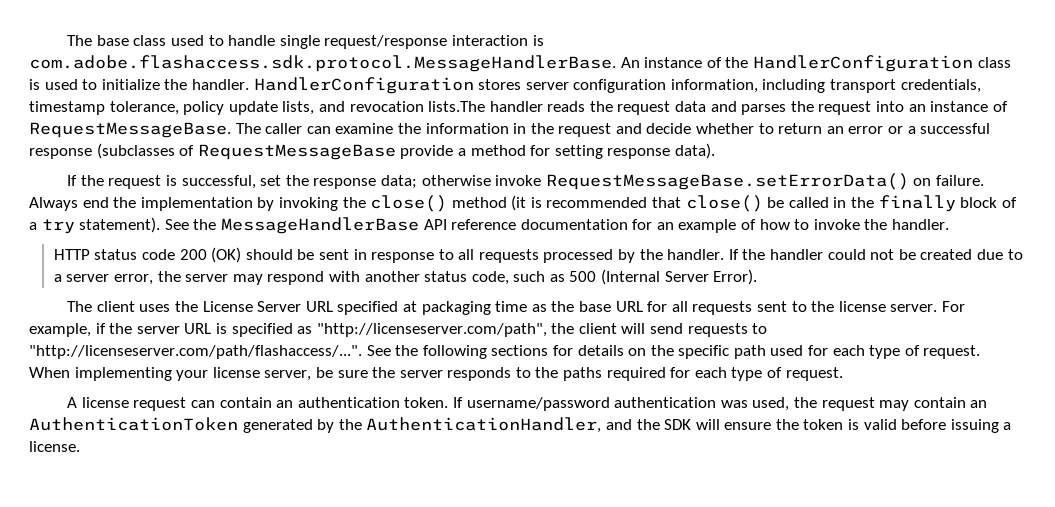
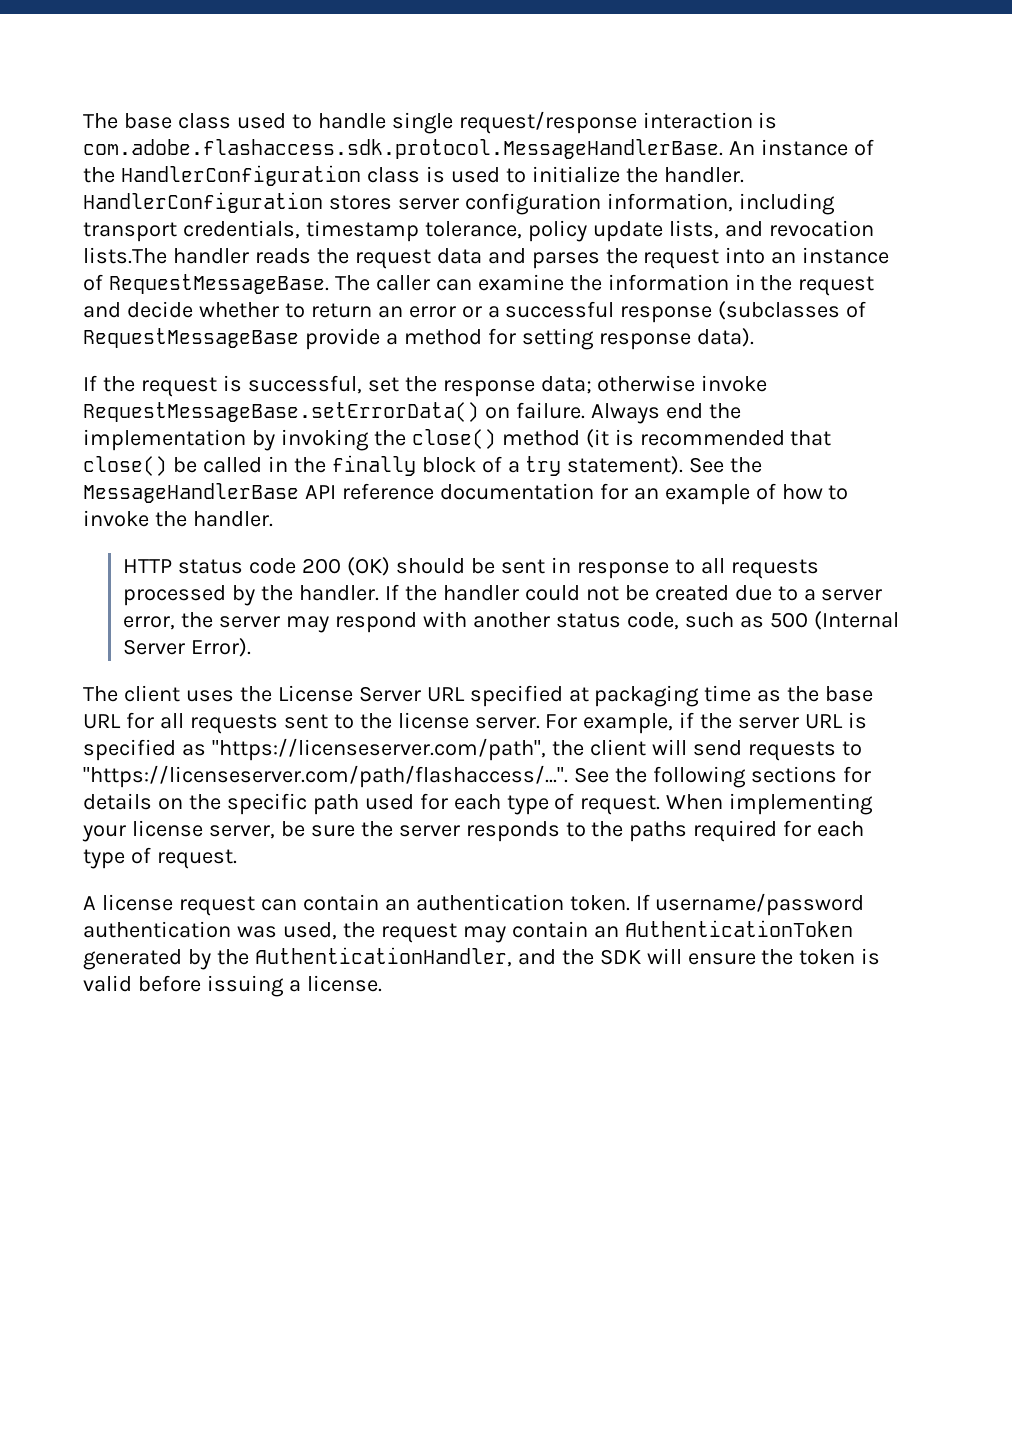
- For example, if the server URL is specified as "http://licenseserver.com/path", the client will send requests to "http://licenseserver.com/path/flashaccess/...". See the following sections for details on the specific path used for each type of request.
+ For example, if the server URL is specified as "https://licenseserver.com/path", the client will send requests to "https://licenseserver.com/path/flashaccess/...". See the following sections for details on the specific path used for each type of request.

